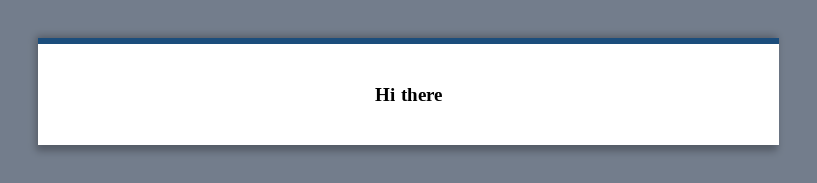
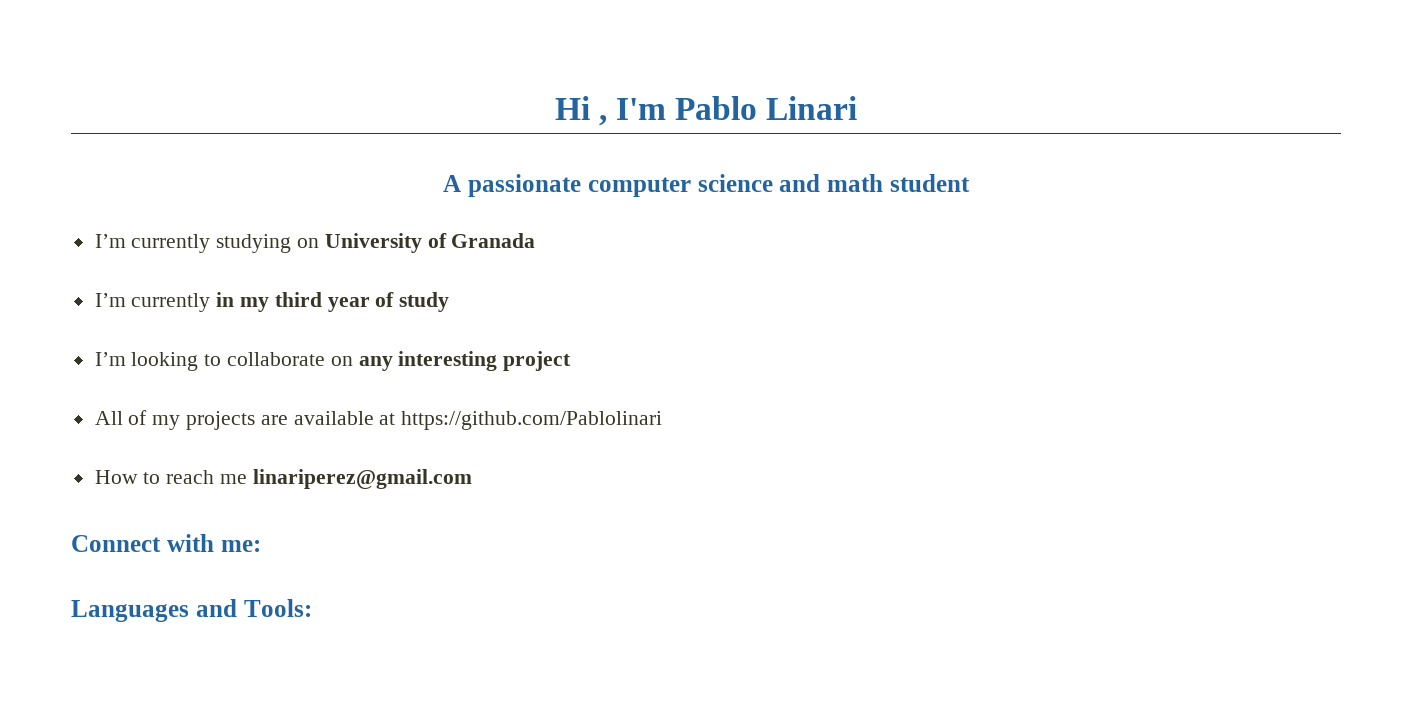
- Hi there
+ Hi , I'm Pablo Linari
+ A passionate computer science and math student
+ I’m currently studying on University of Granada
+ I’m currently in my third year of study
+ I’m looking to collaborate on any interesting project
+ All of my projects are available at https://github.com/Pablolinari
+ How to reach me linariperez@gmail.com
+ Connect with me:
+ Languages and Tools:

